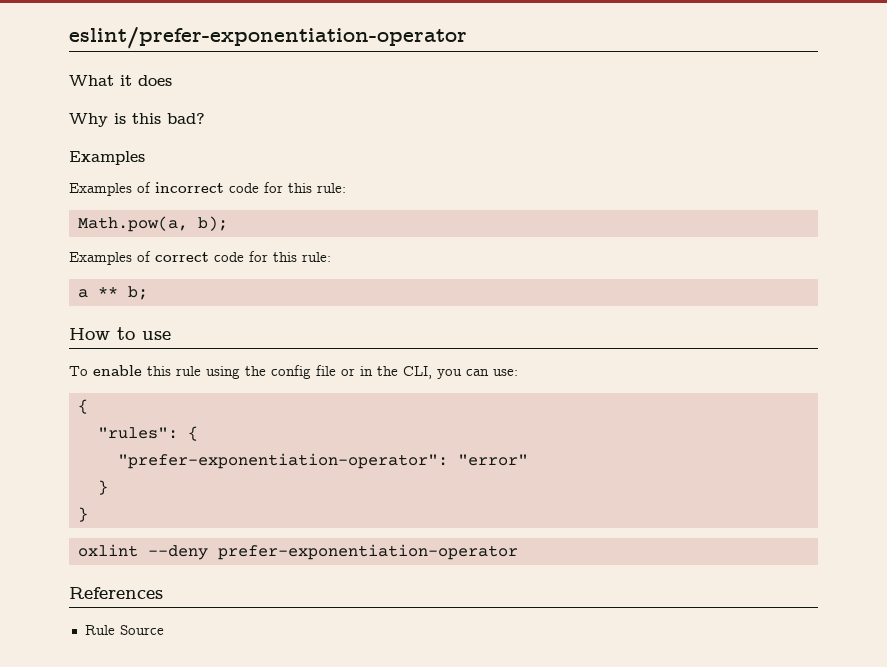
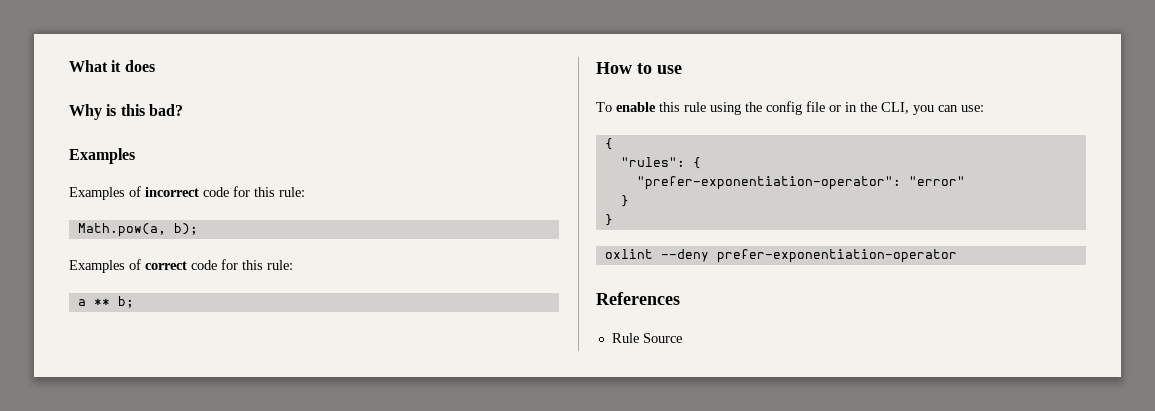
- eslint/prefer-exponentiation-operator

